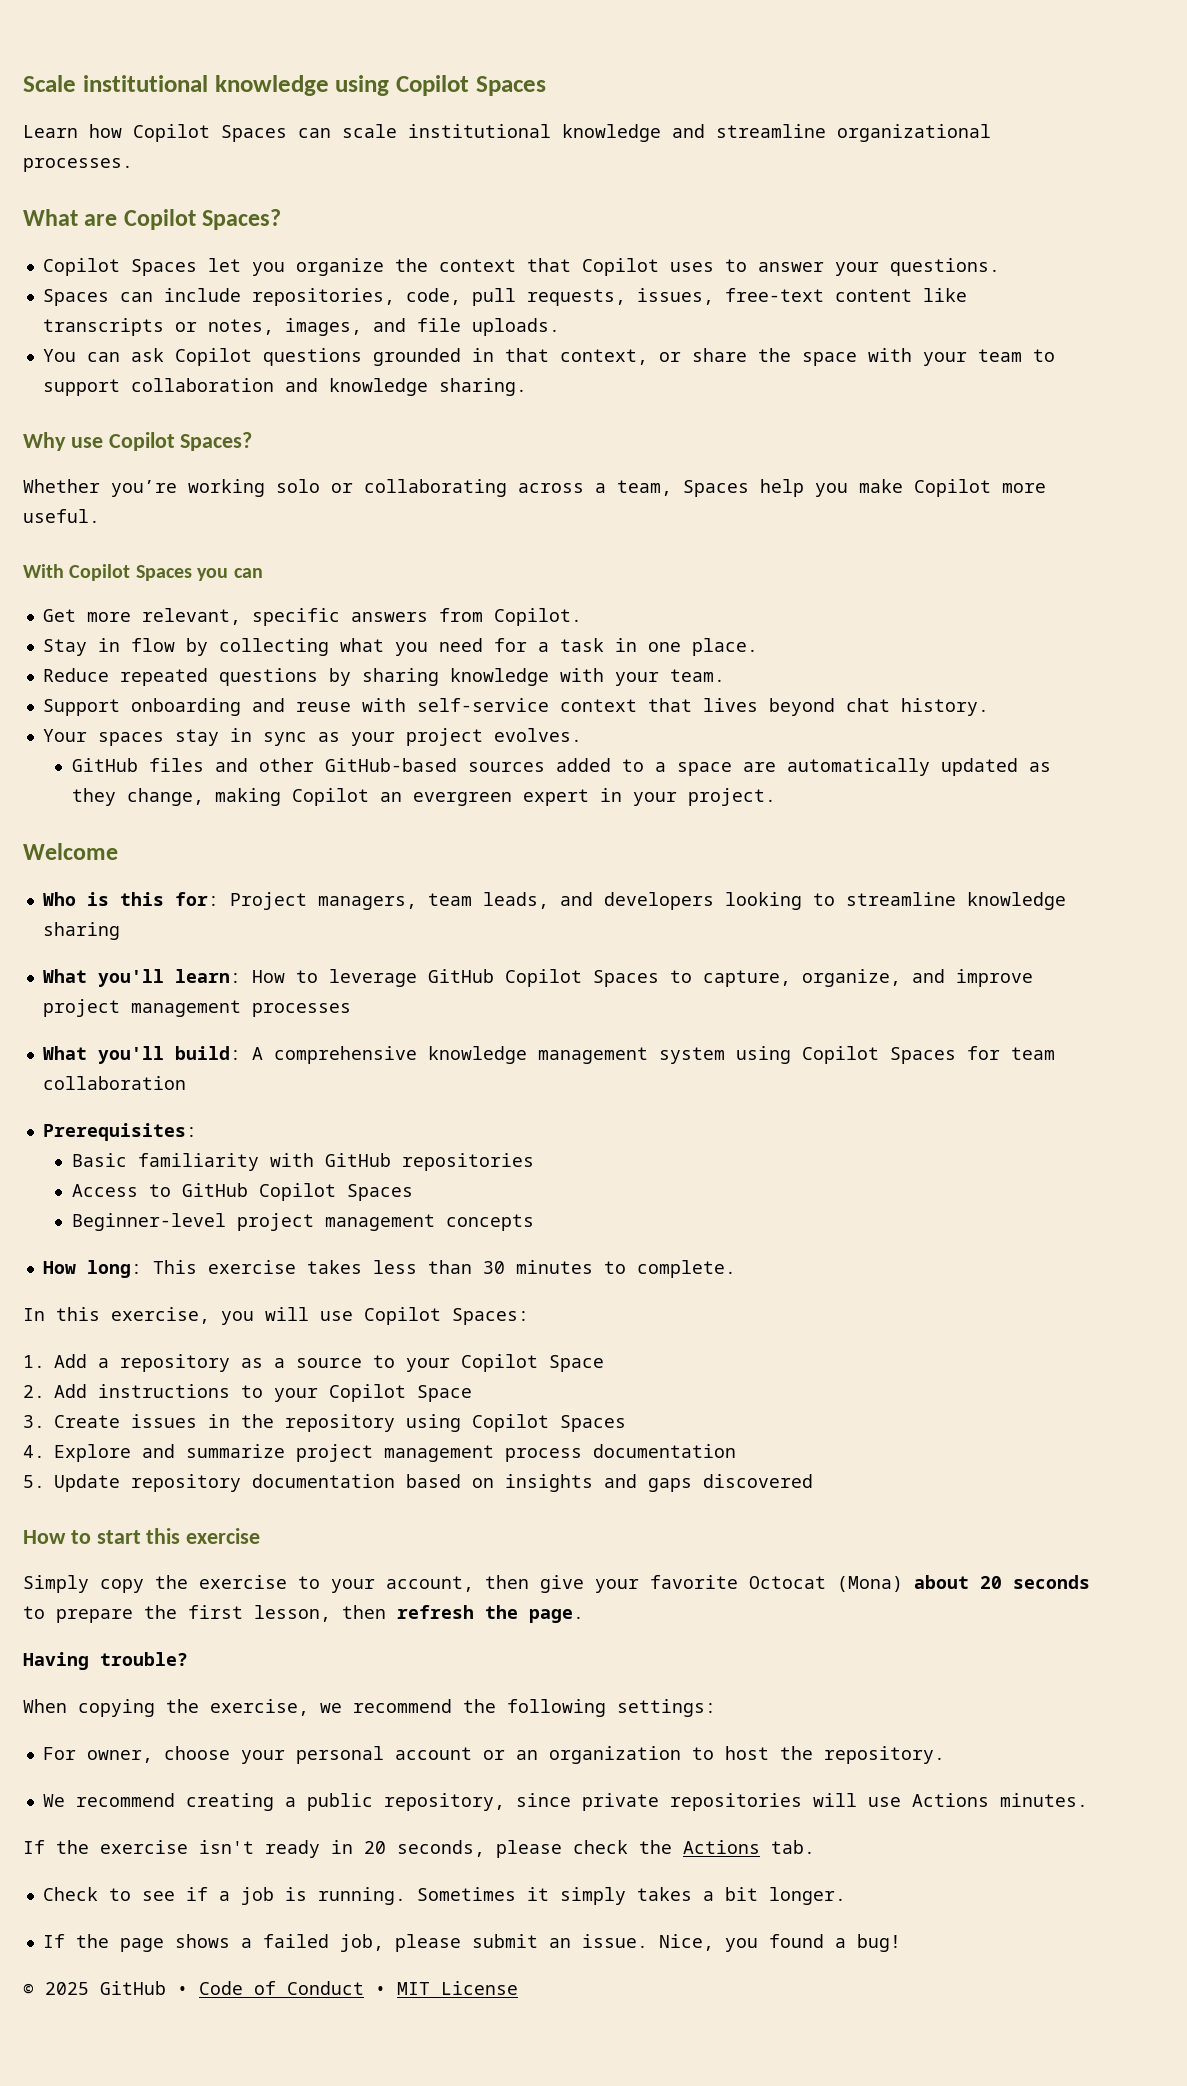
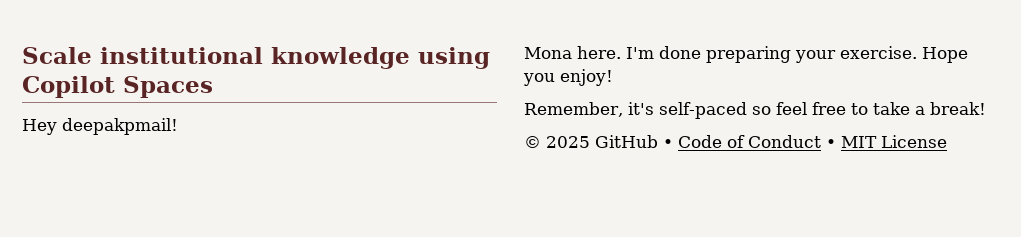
- Learn how Copilot Spaces can scale institutional knowledge and streamline organizational processes.
- What are Copilot Spaces?
- Copilot Spaces let you organize the context that Copilot uses to answer your questions.
- Spaces can include repositories, code, pull requests, issues, free-text content like transcripts or notes, images, and file uploads.
- You can ask Copilot questions grounded in that context, or share the space with your team to support collaboration and knowledge sharing.
- Why use Copilot Spaces?
- Whether you’re working solo or collaborating across a team, Spaces help you make Copilot more useful.
- With Copilot Spaces you can
- Get more relevant, specific answers from Copilot.
- Stay in flow by collecting what you need for a task in one place.
- Reduce repeated questions by sharing knowledge with your team.
- Support onboarding and reuse with self-service context that lives beyond chat history.
- Your spaces stay in sync as your project evolves.
- GitHub files and other GitHub-based sources added to a space are automatically updated as they change, making Copilot an evergreen expert in your project.
- Welcome
- Who is this for: Project managers, team leads, and developers looking to streamline knowledge sharing
- What you'll learn: How to leverage GitHub Copilot Spaces to capture, organize, and improve project management processes
- What you'll build: A comprehensive knowledge management system using Copilot Spaces for team collaboration
- Prerequisites:
- Basic familiarity with GitHub repositories
- Access to GitHub Copilot Spaces
- Beginner-level project management concepts
- How long: This exercise takes less than 30 minutes to complete.
- In this exercise, you will use Copilot Spaces:
- 1. Add a repository as a source to your Copilot Space
- 2. Add instructions to your Copilot Space
- 3. Create issues in the repository using Copilot Spaces
- 4. Explore and summarize project management process documentation
- 5. Update repository documentation based on insights and gaps discovered
- How to start this exercise
- Simply copy the exercise to your account, then give your favorite Octocat (Mona) about 20 seconds to prepare the first lesson, then refresh the page.
- Having trouble?
- When copying the exercise, we recommend the following settings:
- For owner, choose your personal account or an organization to host the repository.
- We recommend creating a public repository, since private repositories will use Actions minutes.
- If the exercise isn't ready in 20 seconds, please check the Actions tab.
- Check to see if a job is running. Sometimes it simply takes a bit longer.
- If the page shows a failed job, please submit an issue. Nice, you found a bug!
+ Hey deepakpmail!
+ Mona here. I'm done preparing your exercise. Hope you enjoy!
+ Remember, it's self-paced so feel free to take a break!

